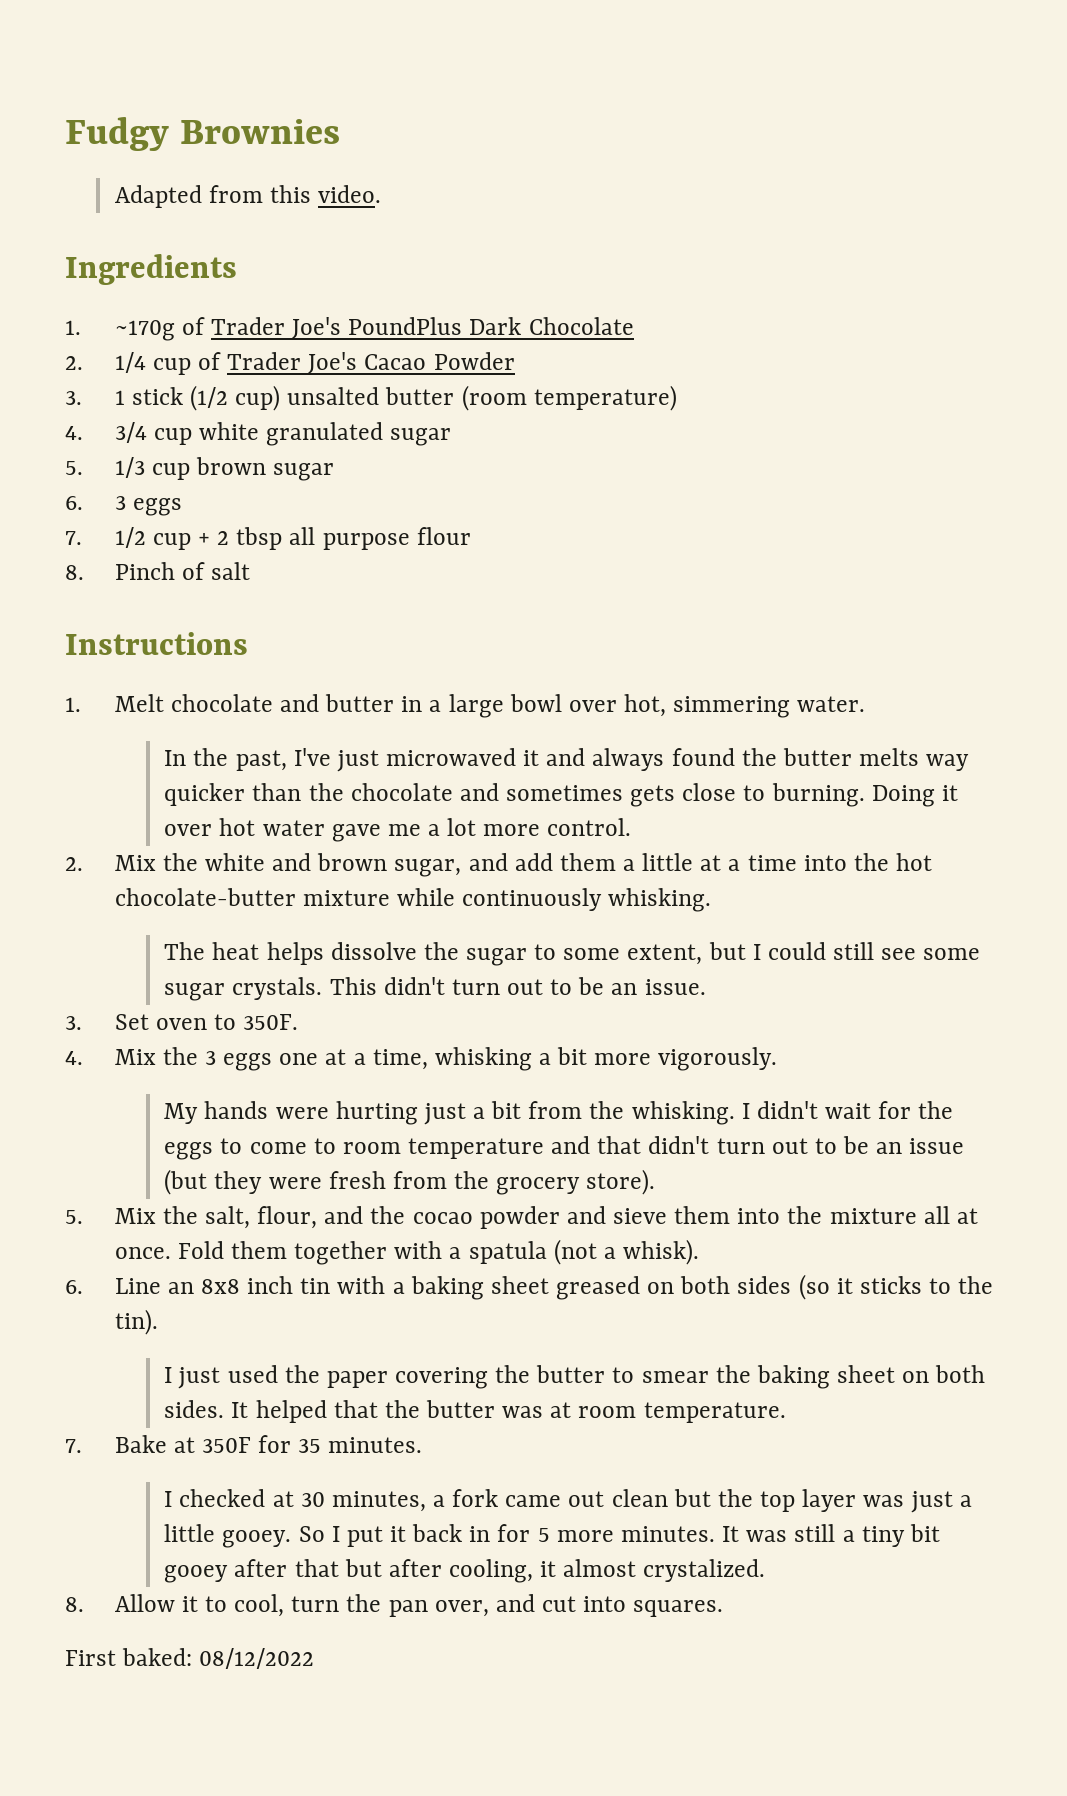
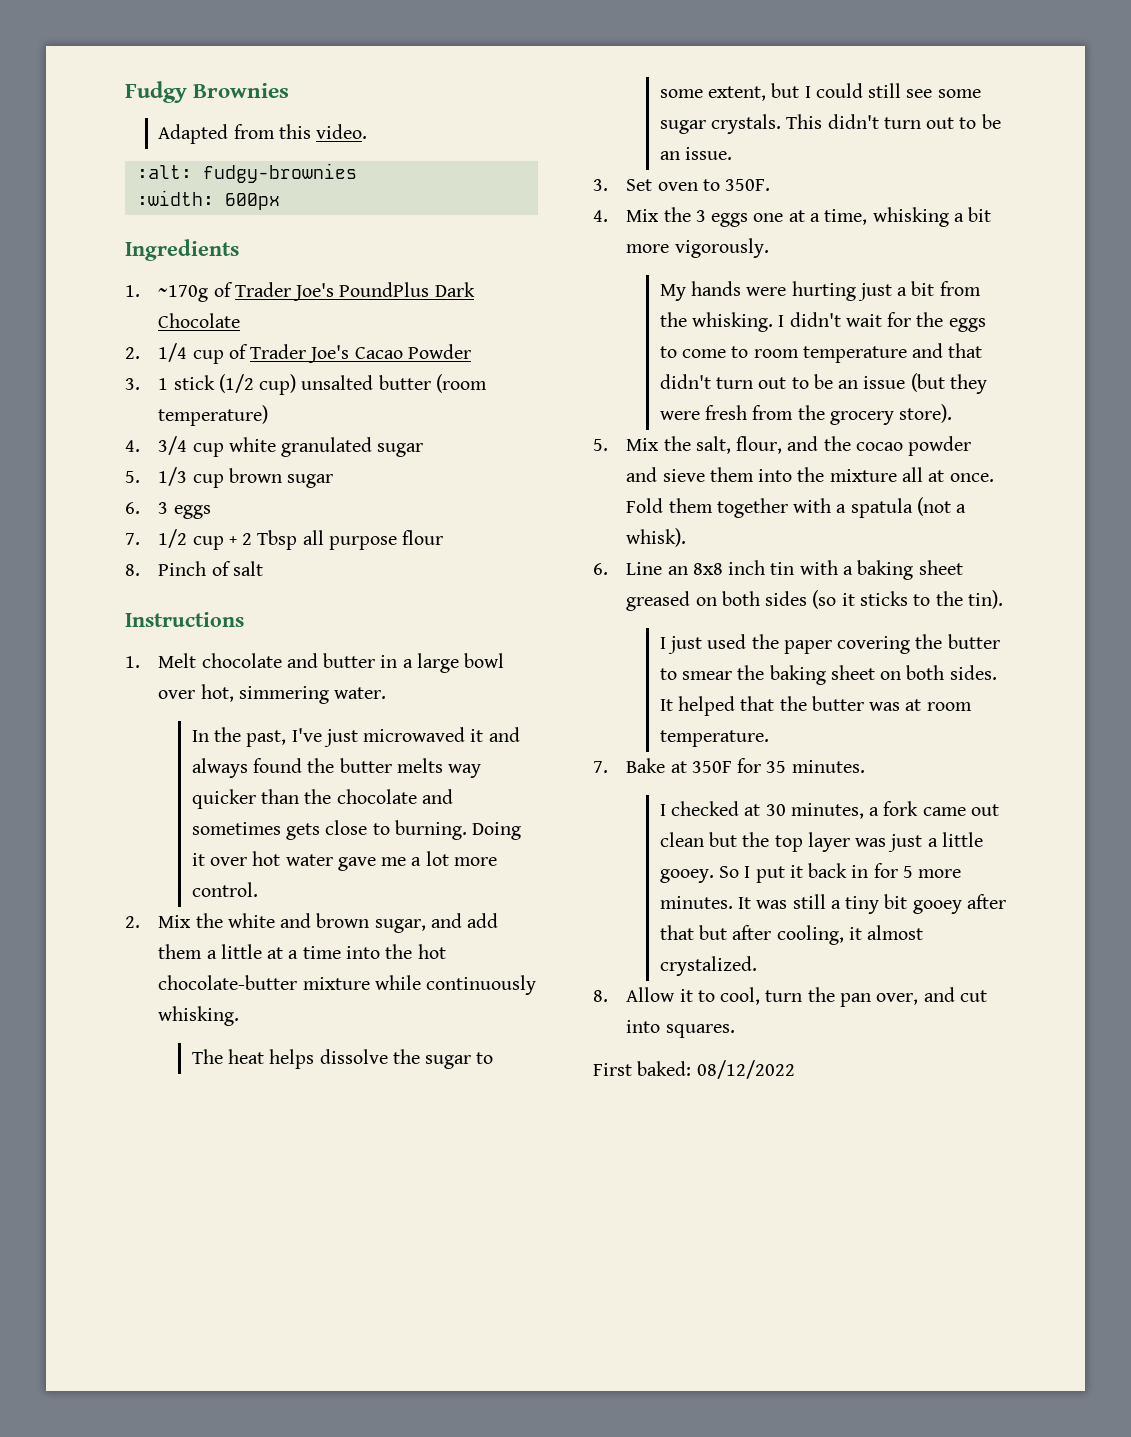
+ :alt: fudgy-brownies
+ :width: 600px
- 7. 1/2 cup + 2 tbsp all purpose flour
+ 7. 1/2 cup + 2 Tbsp all purpose flour

